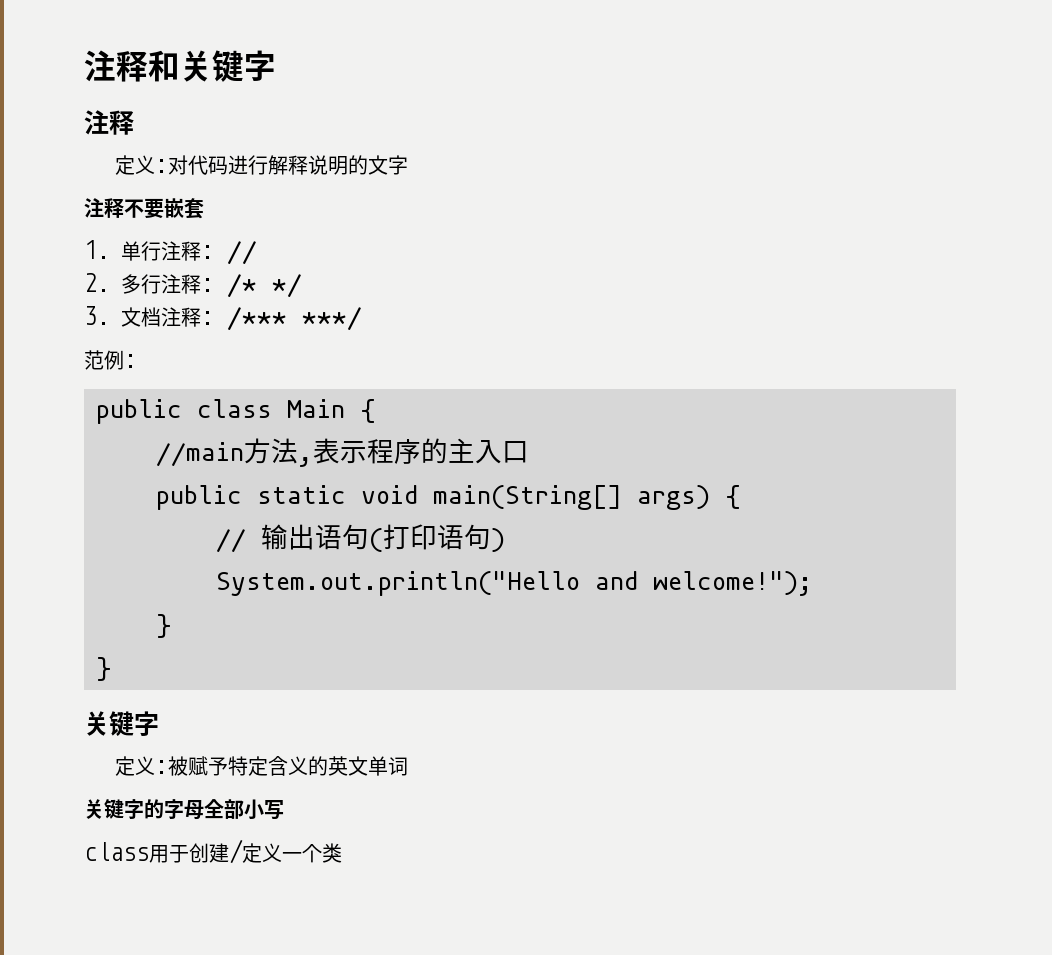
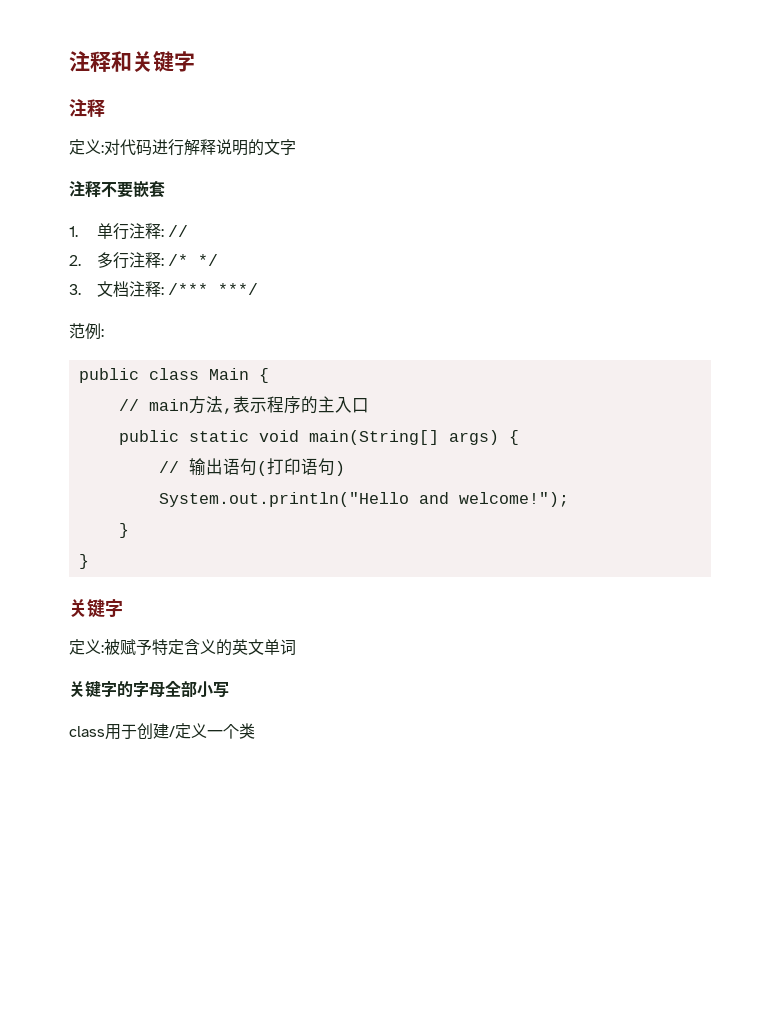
- //main方法,表示程序的主入口
+ // main方法,表示程序的主入口

